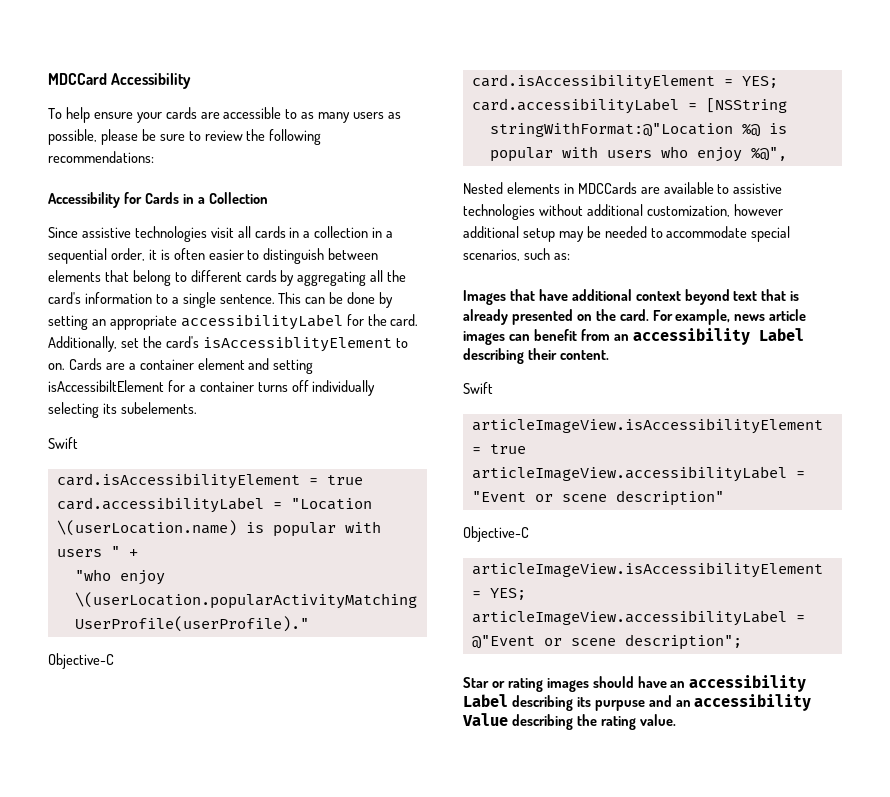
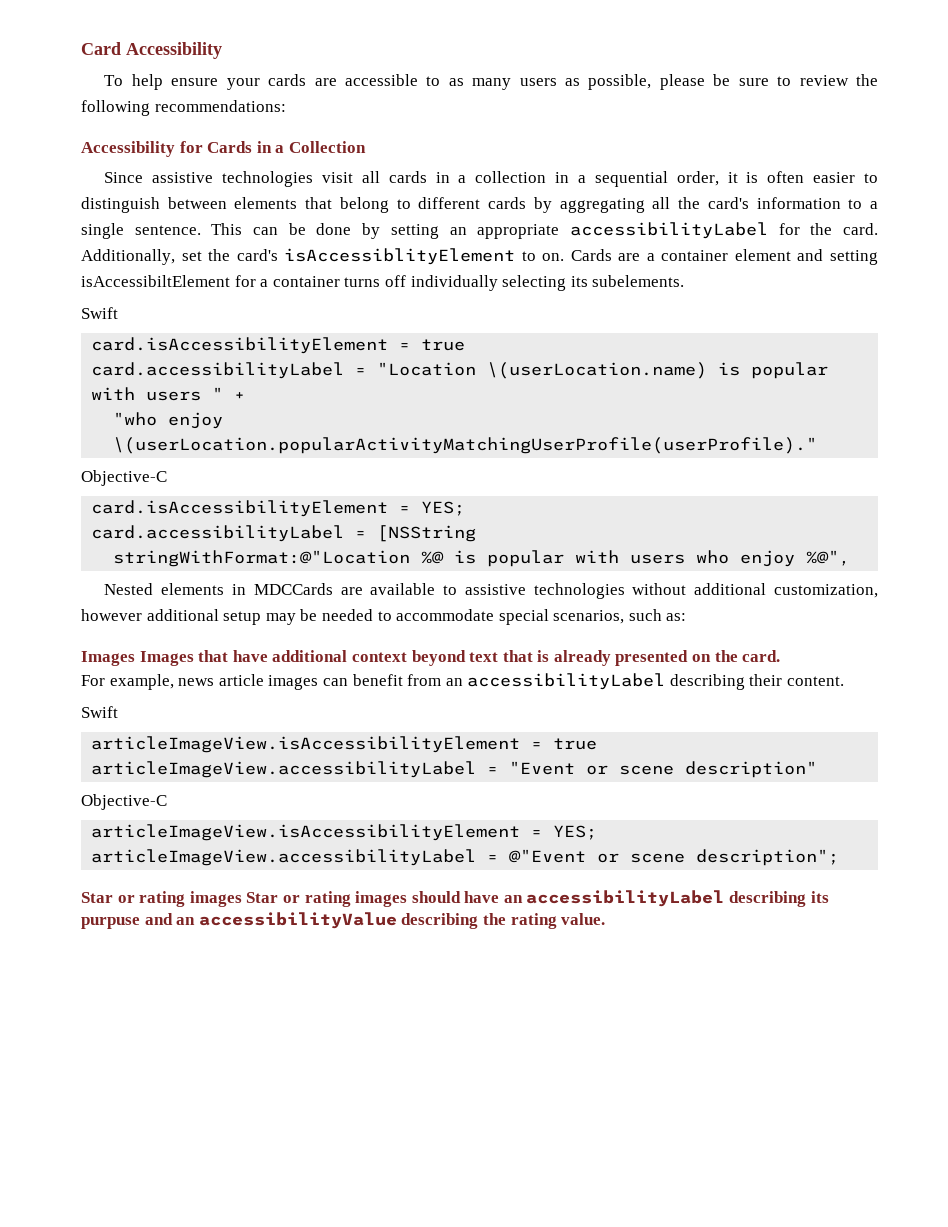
- MDCCard Accessibility
+ Card Accessibility
- Images that have additional context beyond text that is already presented on the card. For example, news article images can benefit from an accessibility Label describing their content.
+ Images Images that have additional context beyond text that is already presented on the card.
+ For example, news article images can benefit from an accessibilityLabel describing their content.
- Star or rating images should have an accessibility Label describing its purpuse and an accessibility Value describing the rating value.
+ Star or rating images Star or rating images should have an accessibilityLabel describing its purpuse and an accessibilityValue describing the rating value.

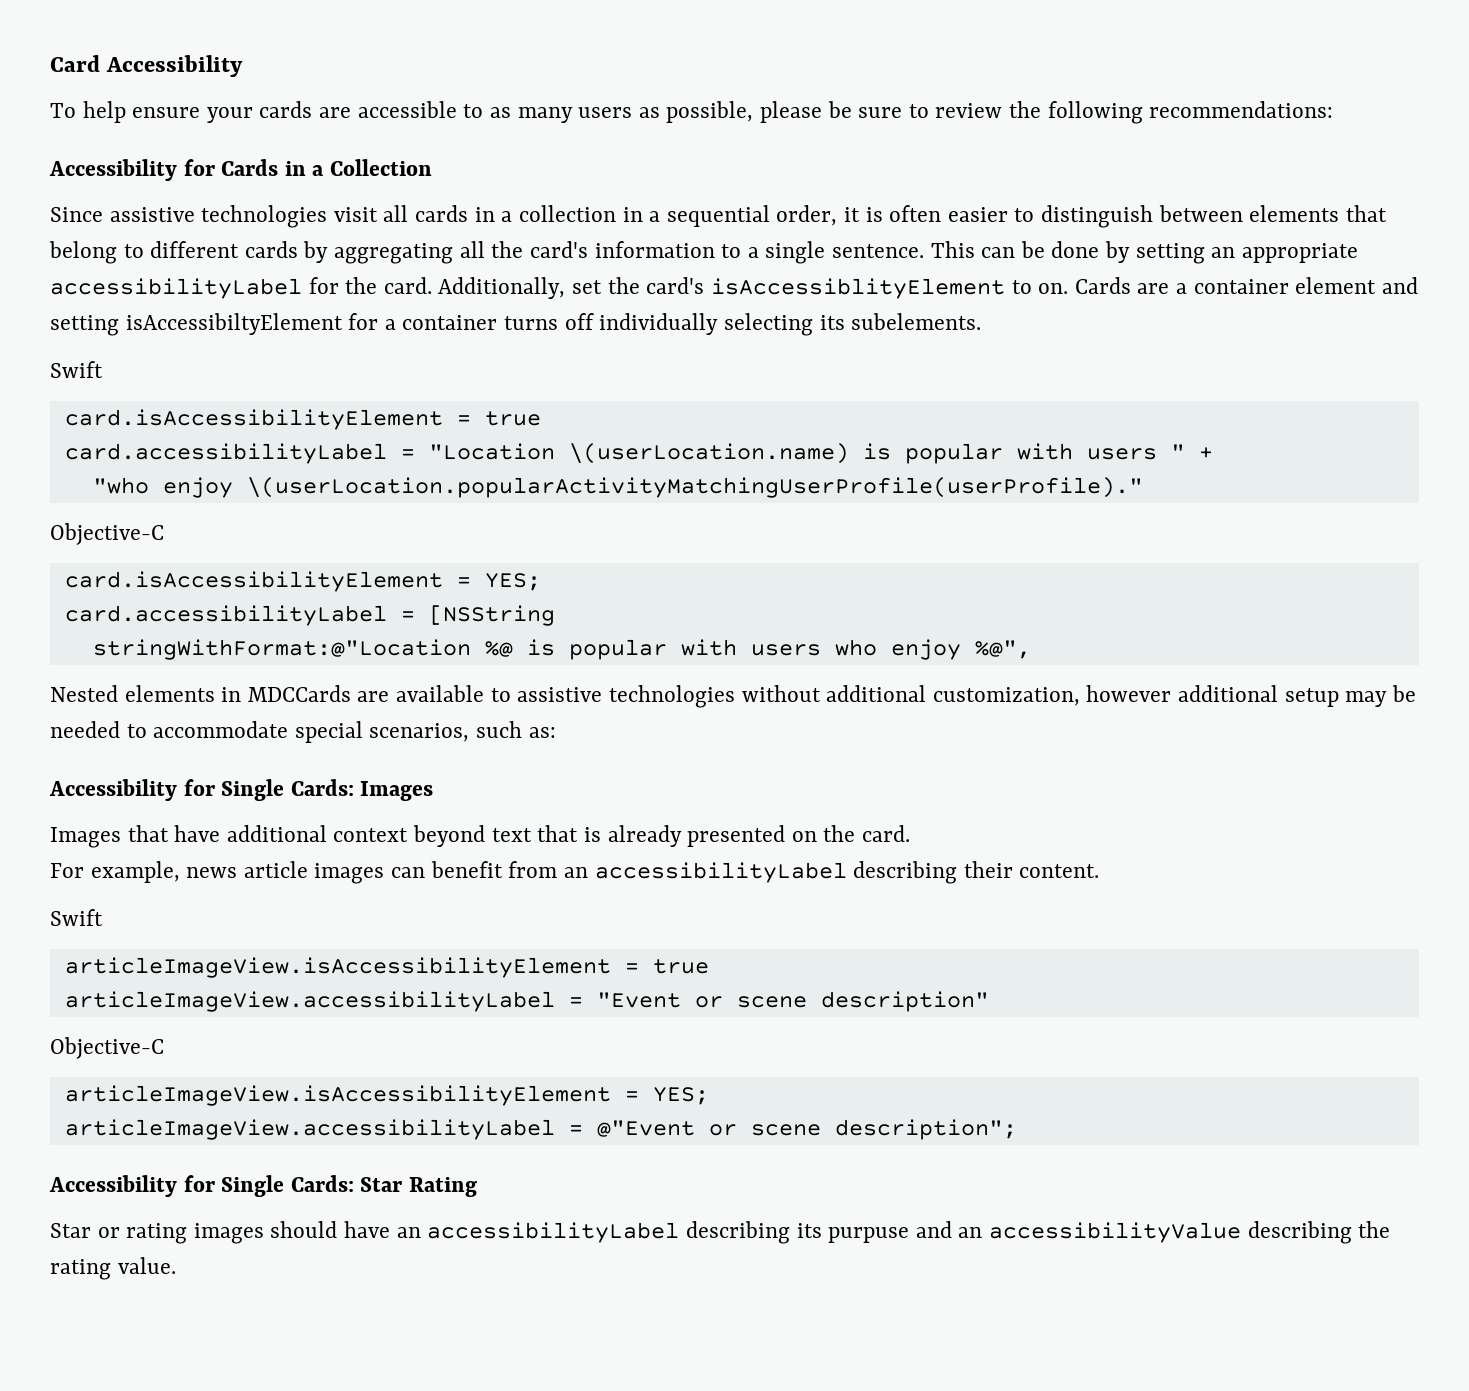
- Cards are a container element and setting isAccessibiltElement for a container turns off individually selecting its subelements.
+ Cards are a container element and setting isAccessibiltyElement for a container turns off individually selecting its subelements.
- Images Images that have additional context beyond text that is already presented on the card.
+ Accessibility for Single Cards: Images
+ Images that have additional context beyond text that is already presented on the card.
- Star or rating images Star or rating images should have an accessibilityLabel describing its purpuse and an accessibilityValue describing the rating value.
+ Accessibility for Single Cards: Star Rating
+ Star or rating images should have an accessibilityLabel describing its purpuse and an accessibilityValue describing the rating value.

